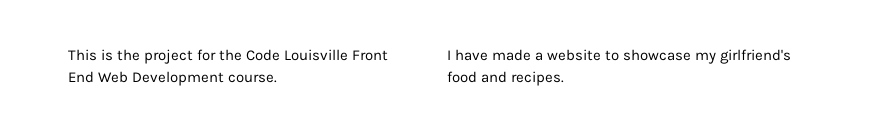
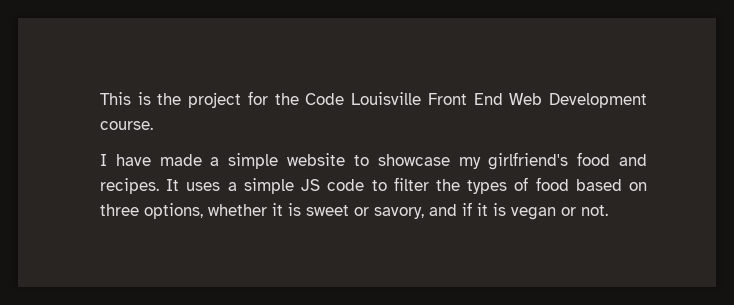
- I have made a website to showcase my girlfriend's food and recipes.
+ I have made a simple website to showcase my girlfriend's food and recipes.
+ It uses a simple JS code to filter the types of food based on three options, whether it is sweet or savory, and if it is vegan or not.

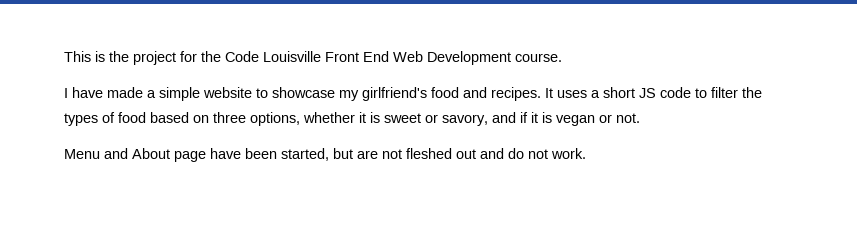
- It uses a simple JS code to filter the types of food based on three options, whether it is sweet or savory, and if it is vegan or not.
+ It uses a short JS code to filter the types of food based on three options, whether it is sweet or savory, and if it is vegan or not.
+ Menu and About page have been started, but are not fleshed out and do not work.

